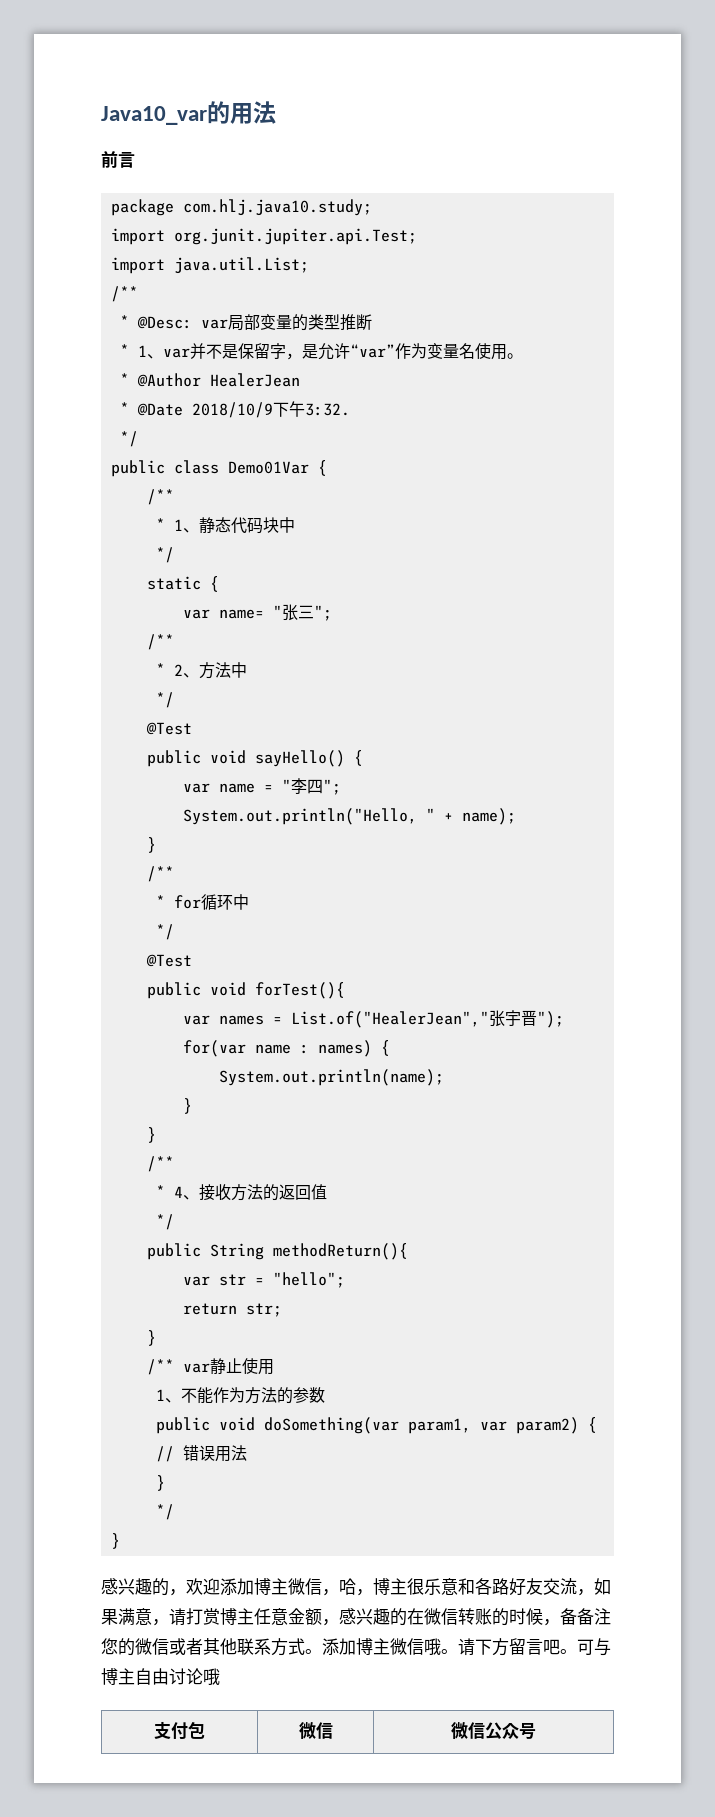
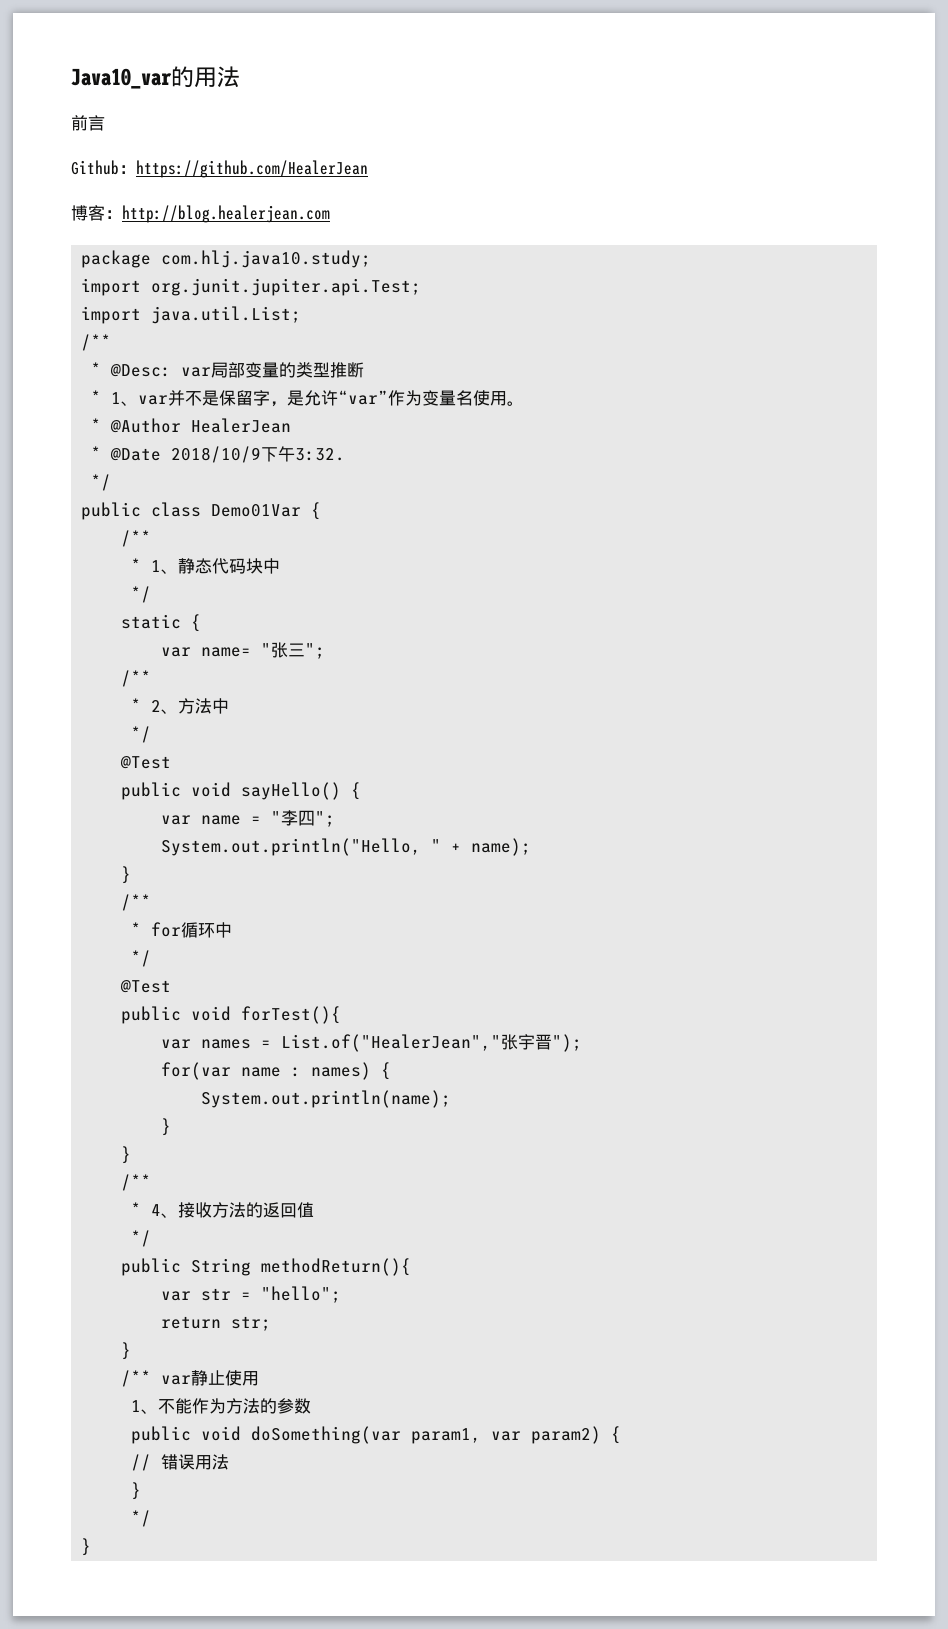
+ Github：https://github.com/HealerJean
+ 博客：http://blog.healerjean.com
- 感兴趣的，欢迎添加博主微信，哈，博主很乐意和各路好友交流，如果满意，请打赏博主任意金额，感兴趣的在微信转账的时候，备备注您的微信或者其他联系方式。添加博主微信哦。请下方留言吧。可与博主自由讨论哦
- 支付包 | 微信 | 微信公众号

